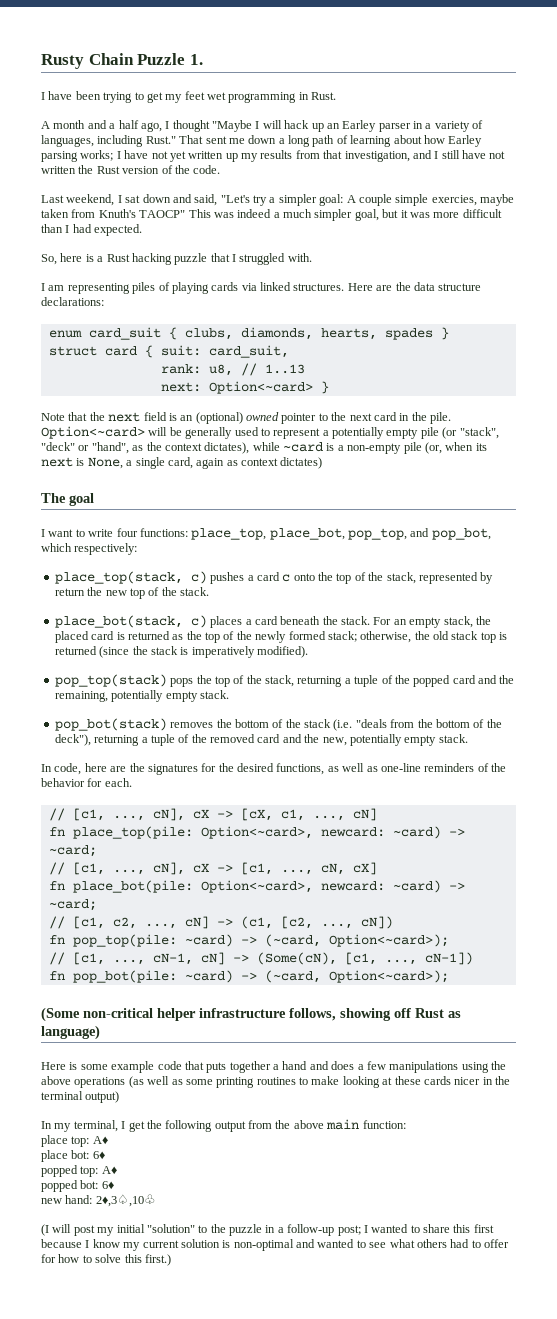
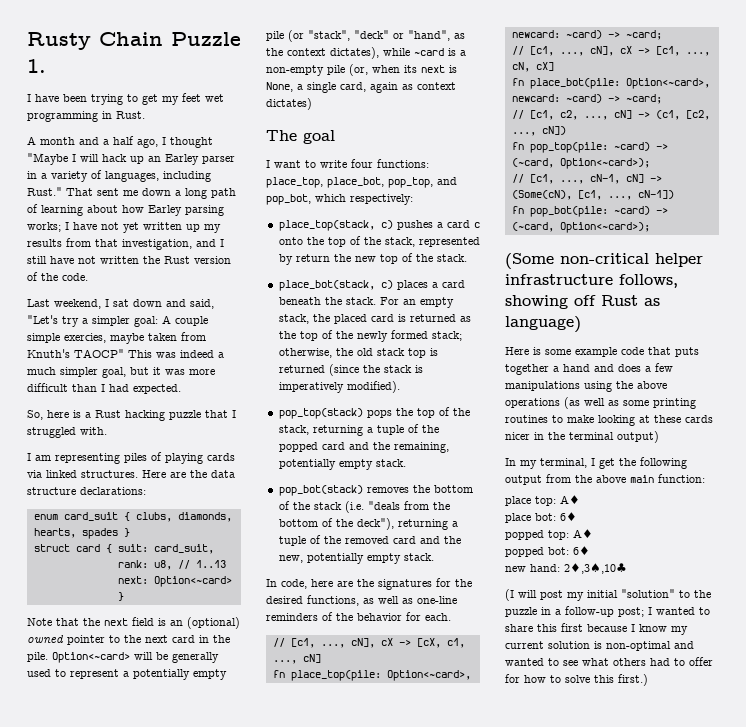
- new hand: 2♦,3♤,10♧
+ new hand: 2♦,3♠,10♣

